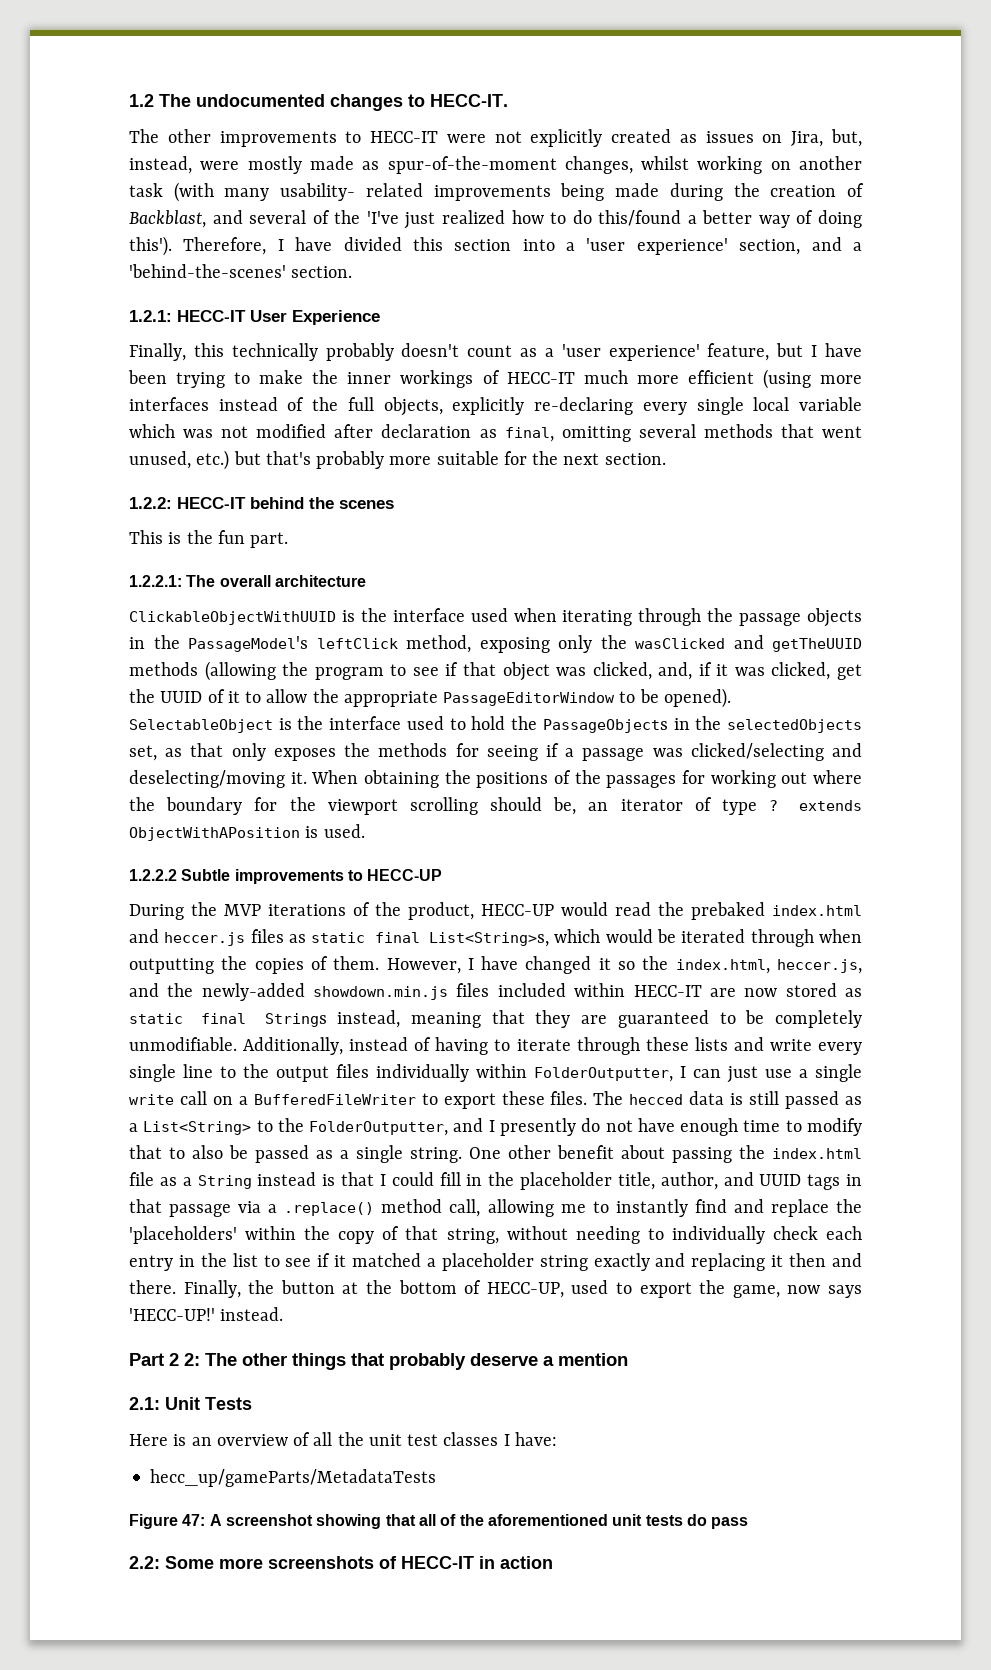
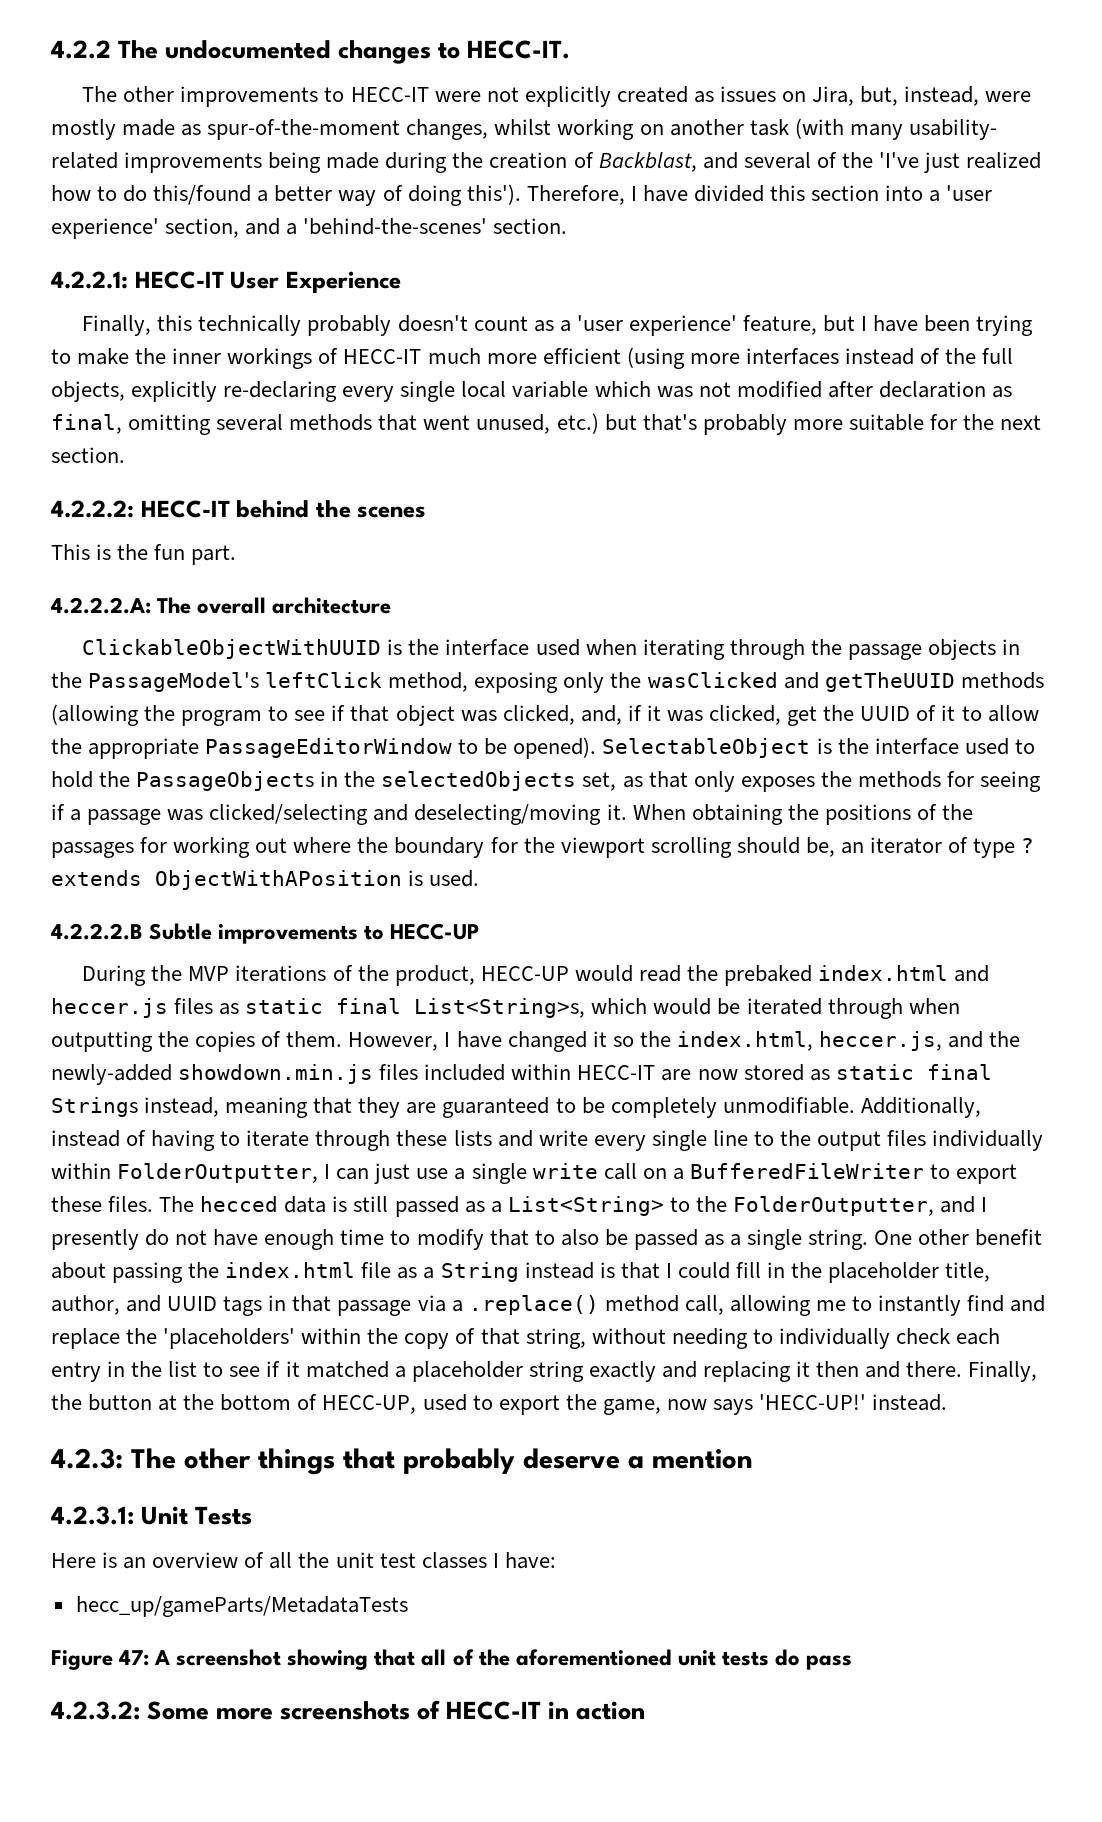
- 1.2 The undocumented changes to HECC-IT.
+ 4.2.2 The undocumented changes to HECC-IT.
- 1.2.1: HECC-IT User Experience
+ 4.2.2.1: HECC-IT User Experience
- 1.2.2: HECC-IT behind the scenes
+ 4.2.2.2: HECC-IT behind the scenes
- 1.2.2.1: The overall architecture
+ 4.2.2.2.A: The overall architecture
- 1.2.2.2 Subtle improvements to HECC-UP
+ 4.2.2.2.B Subtle improvements to HECC-UP
- Part 2 2: The other things that probably deserve a mention
+ 4.2.3: The other things that probably deserve a mention
- 2.1: Unit Tests
+ 4.2.3.1: Unit Tests
- 2.2: Some more screenshots of HECC-IT in action
+ 4.2.3.2: Some more screenshots of HECC-IT in action

